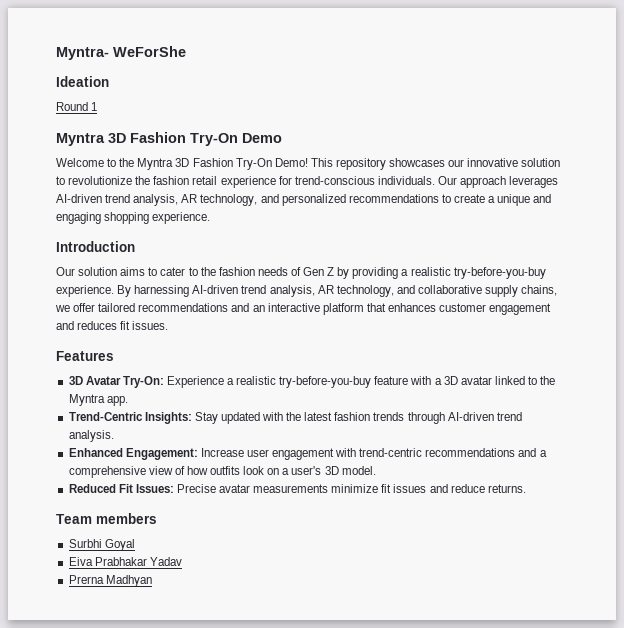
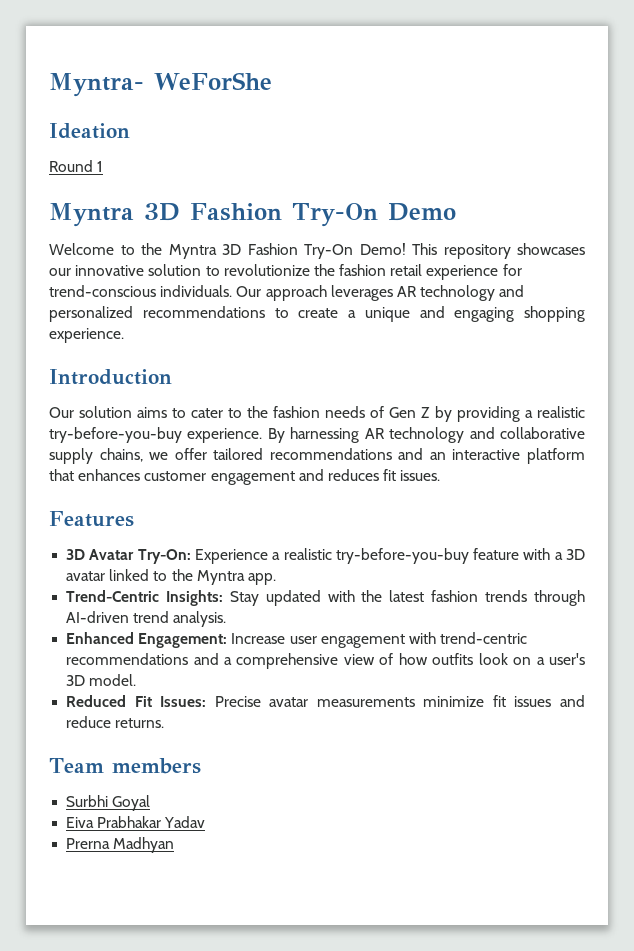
- Our approach leverages AI-driven trend analysis, AR technology, and personalized recommendations to create a unique and engaging shopping experience.
+ Our approach leverages AR technology and personalized recommendations to create a unique and engaging shopping experience.
- By harnessing AI-driven trend analysis, AR technology, and collaborative supply chains, we offer tailored recommendations and an interactive platform that enhances customer engagement and reduces fit issues.
+ By harnessing AR technology and collaborative supply chains, we offer tailored recommendations and an interactive platform that enhances customer engagement and reduces fit issues.

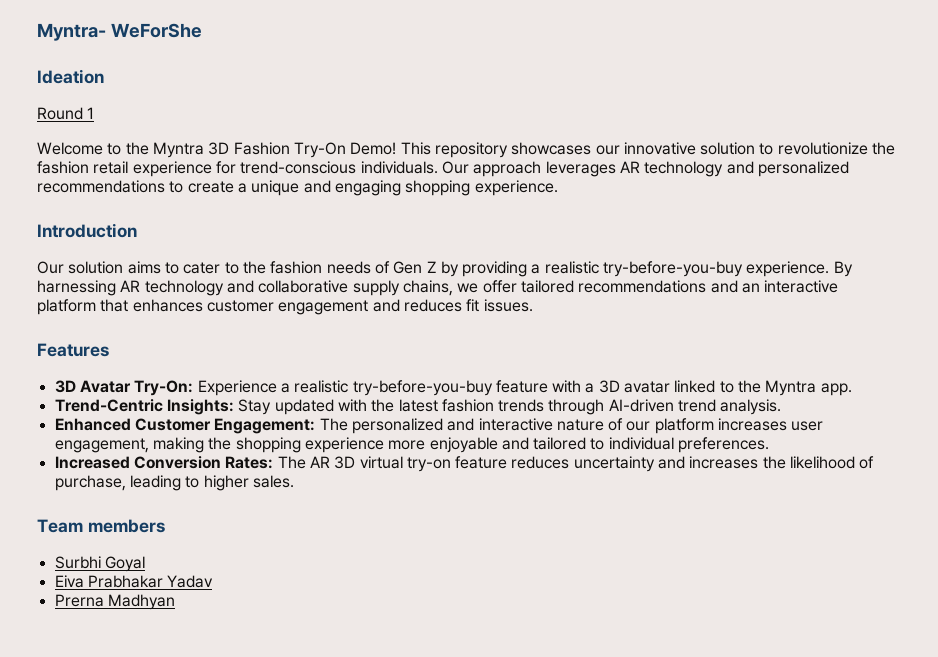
- Myntra 3D Fashion Try-On Demo
- Enhanced Engagement: Increase user engagement with trend-centric recommendations and a comprehensive view of how outfits look on a user's 3D model.
- Reduced Fit Issues: Precise avatar measurements minimize fit issues and reduce returns.
+ Enhanced Customer Engagement: The personalized and interactive nature of our platform increases user engagement, making the shopping experience more enjoyable and tailored to individual preferences.
+ Increased Conversion Rates: The AR 3D virtual try-on feature reduces uncertainty and increases the likelihood of purchase, leading to higher sales.

